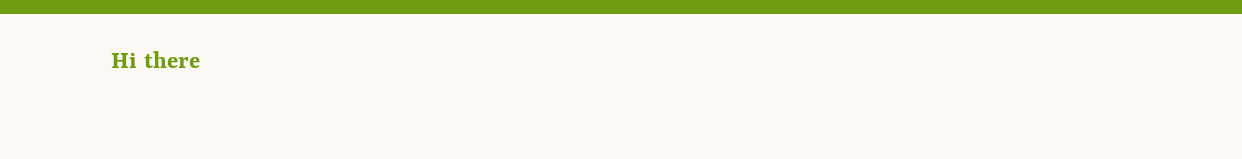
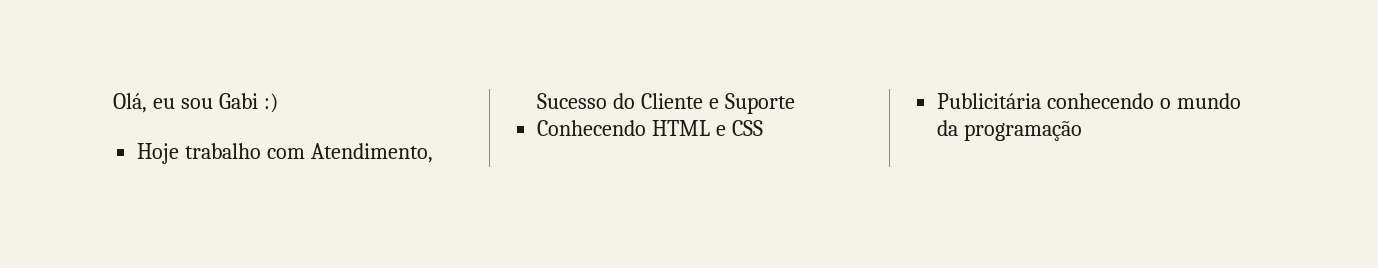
- Hi there
+ Olá, eu sou Gabi :)
+ Hoje trabalho com Atendimento, Sucesso do Cliente e Suporte
+ Conhecendo HTML e CSS
+ Publicitária conhecendo o mundo da programação

